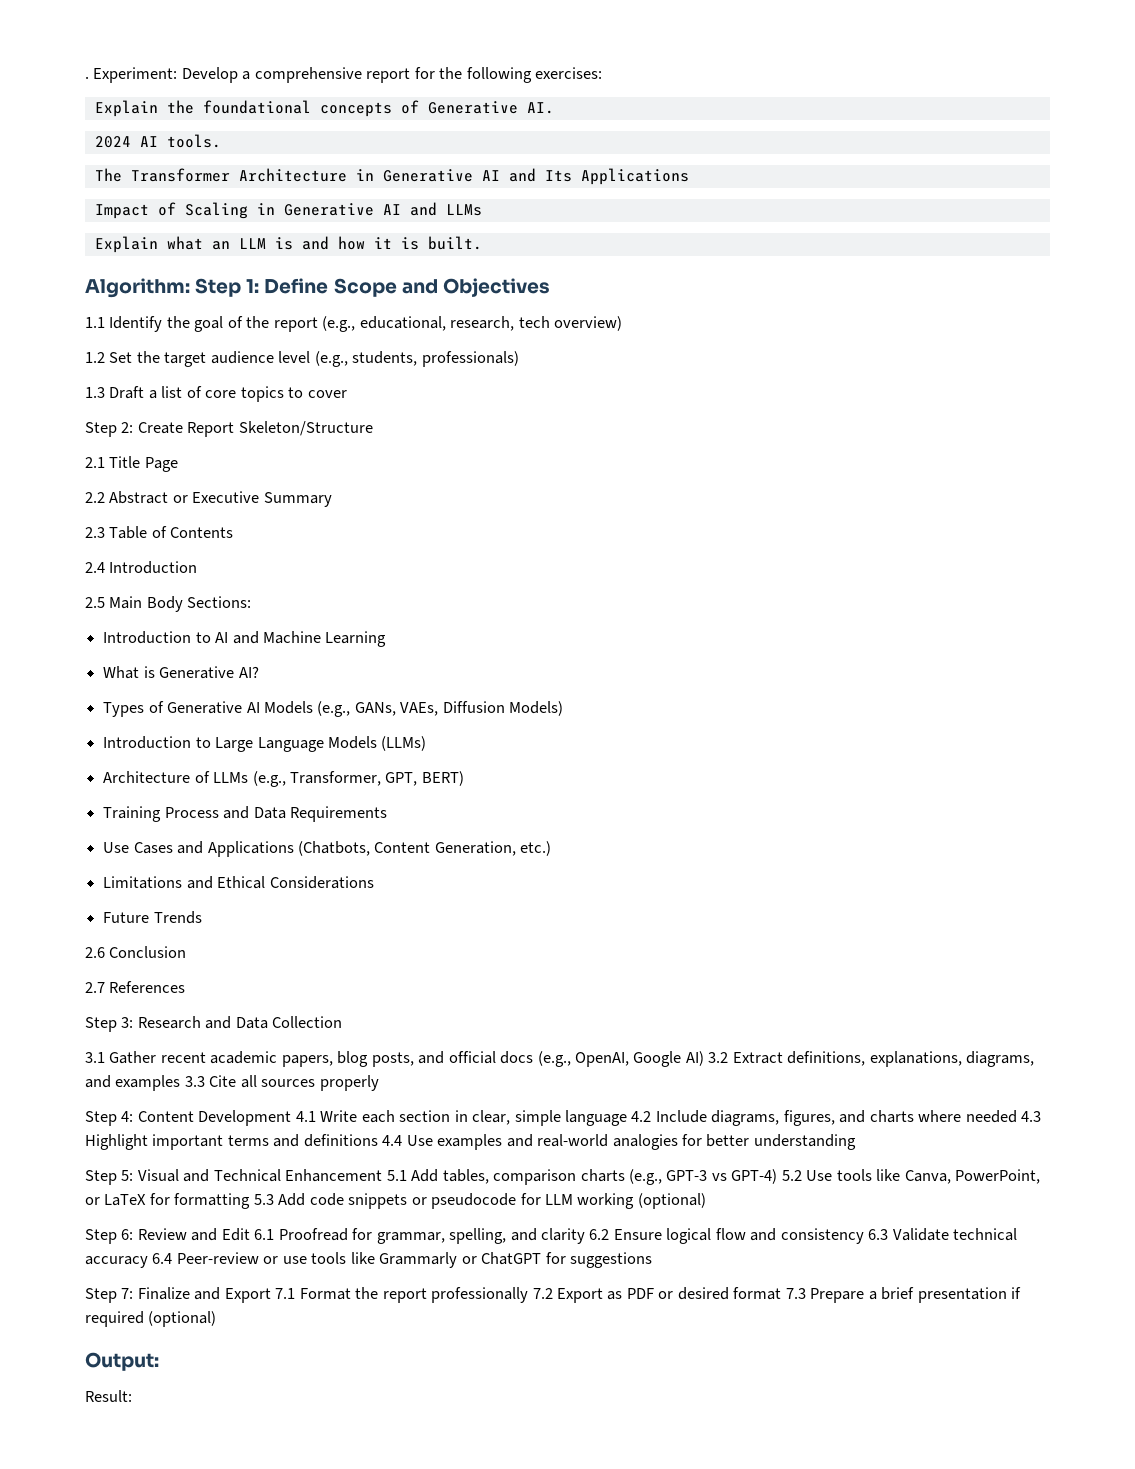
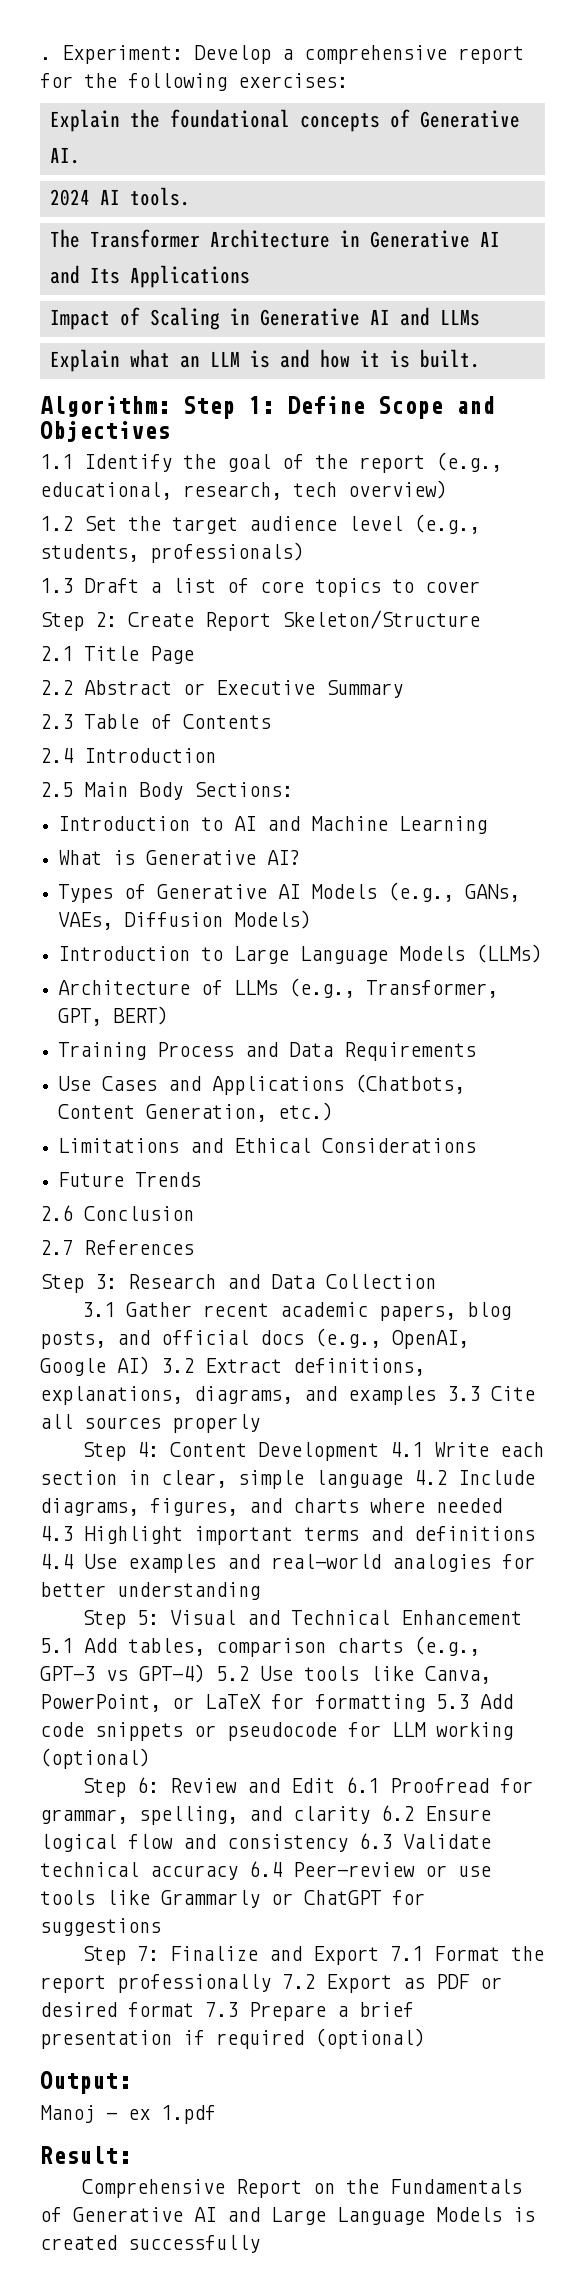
+ Manoj - ex 1.pdf
  Result:
+ Comprehensive Report on the Fundamentals of Generative AI and Large Language Models is created successfully

